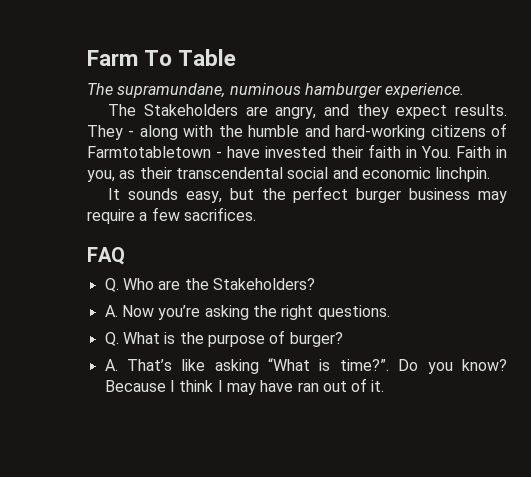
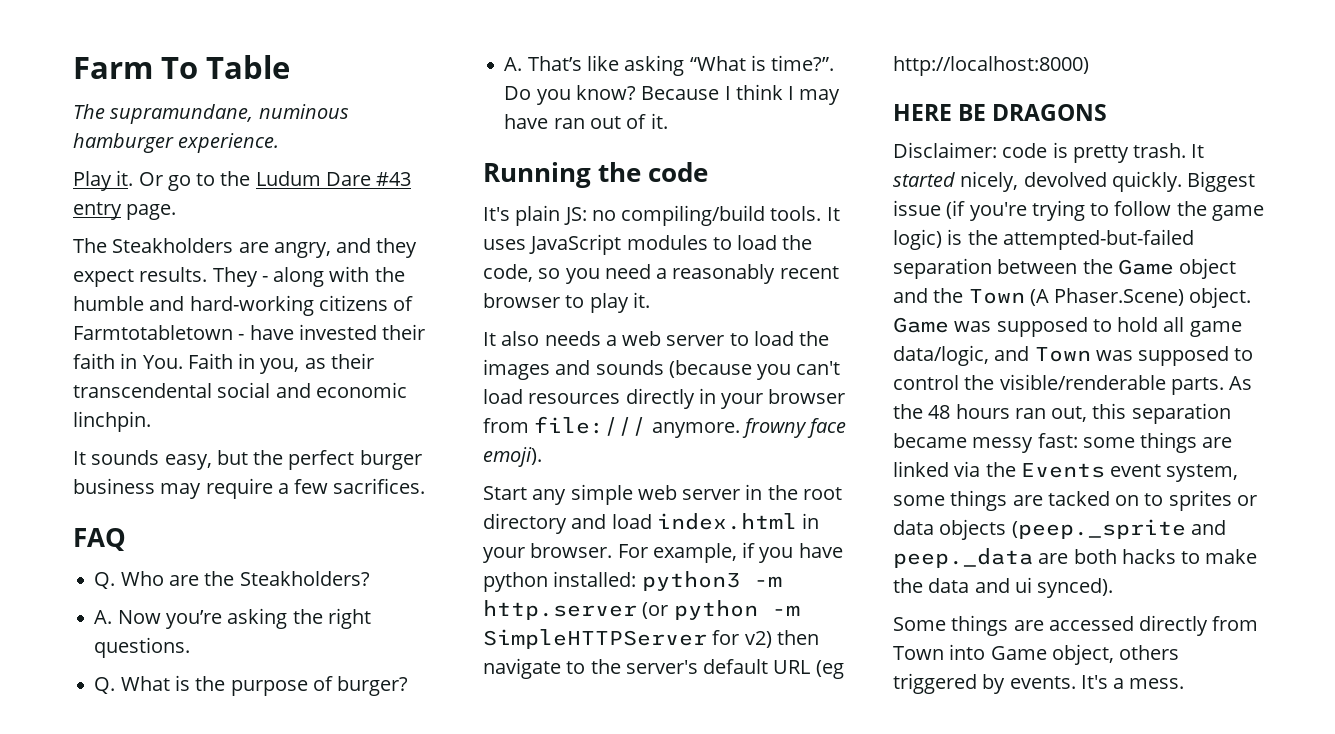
- The Stakeholders are angry, and they expect results.
+ Play it. Or go to the Ludum Dare #43 entry page.
+ The Steakholders are angry, and they expect results.
- Q. Who are the Stakeholders?
+ Q. Who are the Steakholders?
+ Running the code
+ It's plain JS: no compiling/build tools. It uses JavaScript modules to load the code, so you need a reasonably recent browser to play it.
+ It also needs a web server to load the images and sounds (because you can't load resources directly in your browser from file:/// anymore. frowny face emoji).
+ Start any simple web server in the root directory and load index.html in your browser. For example, if you have python installed: python3 -m http.server (or python -m SimpleHTTPServer for v2) then navigate to the server's default URL (eg http://localhost:8000)
+ HERE BE DRAGONS
+ Disclaimer: code is pretty trash. It started nicely, devolved quickly. Biggest issue (if you're trying to follow the game logic) is the attempted-but-failed separation between the Game object and the Town (A Phaser.Scene) object. Game was supposed to hold all game data/logic, and Town was supposed to control the visible/renderable parts. As the 48 hours ran out, this separation became messy fast: some things are linked via the Events event system, some things are tacked on to sprites or data objects (peep._sprite and peep._data are both hacks to make the data and ui synced).
+ Some things are accessed directly from Town into Game object, others triggered by events. It's a mess.

